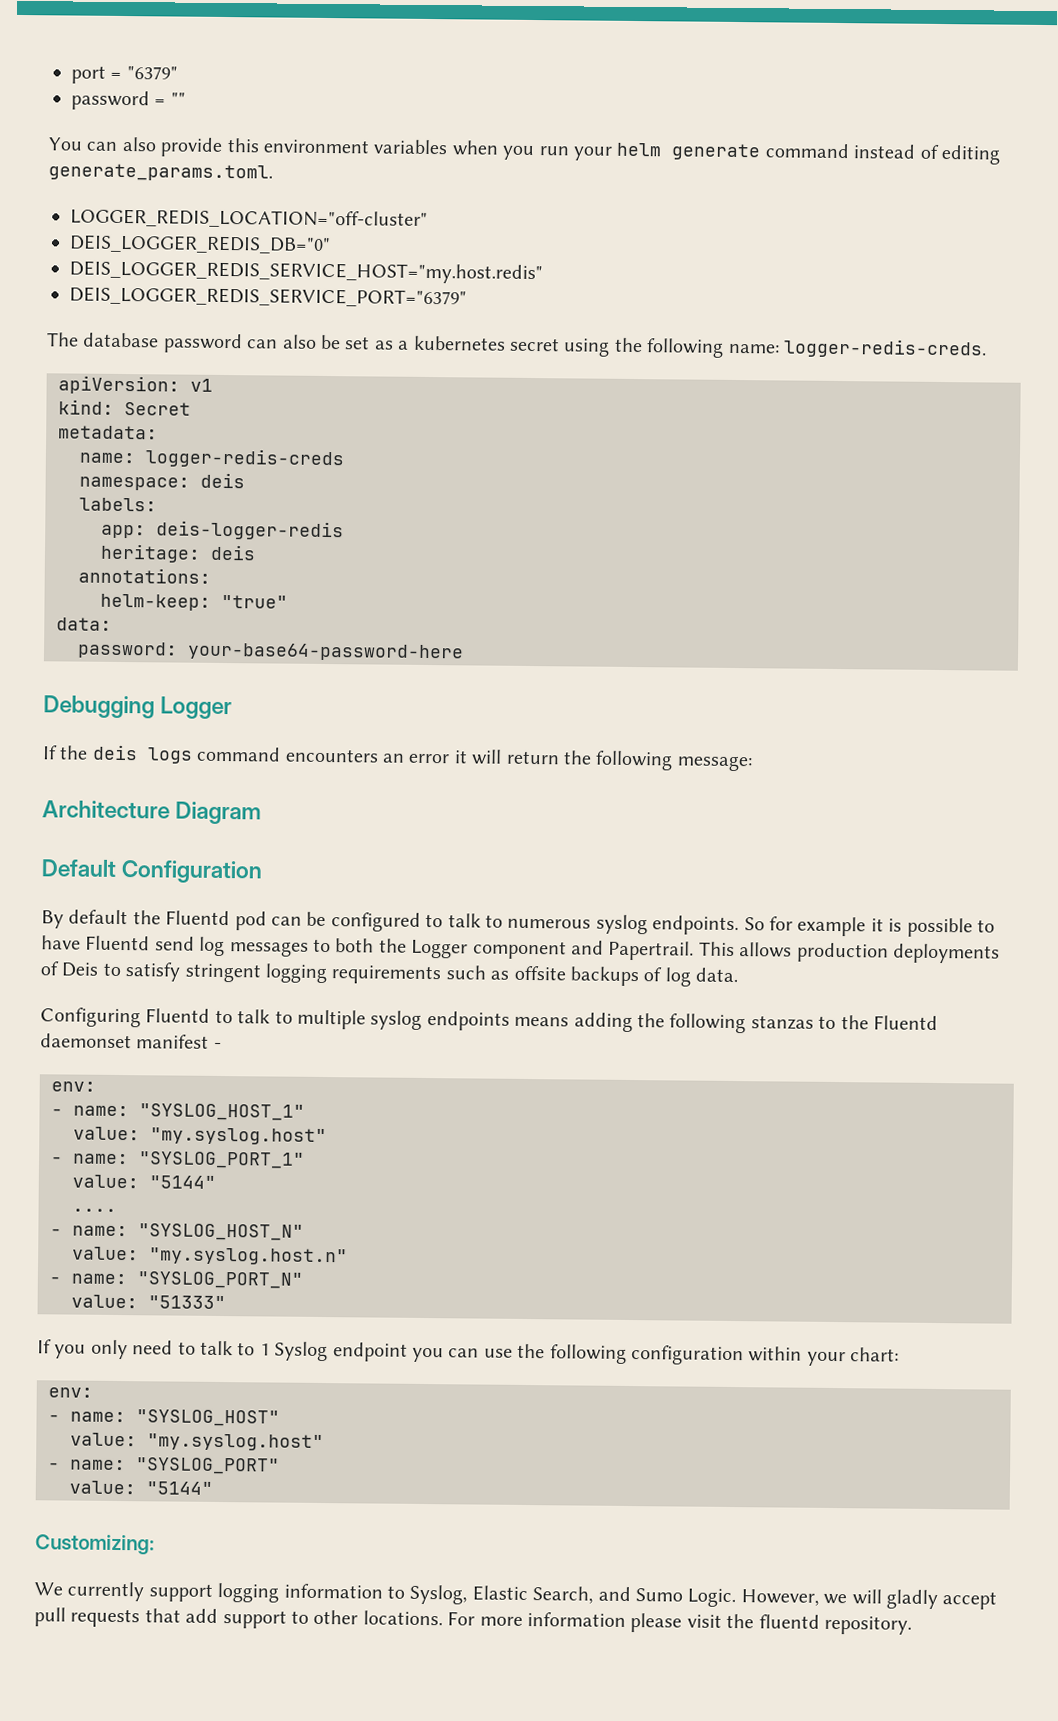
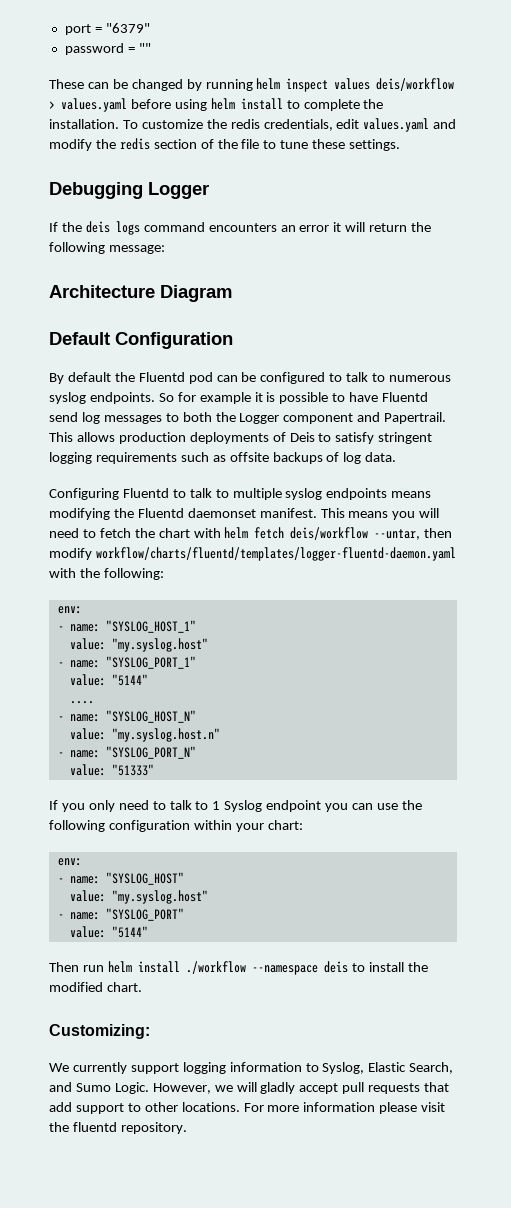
- You can also provide this environment variables when you run your helm generate command instead of editing generate_params.toml.
- LOGGER_REDIS_LOCATION="off-cluster"
- DEIS_LOGGER_REDIS_DB="0"
- DEIS_LOGGER_REDIS_SERVICE_HOST="my.host.redis"
- DEIS_LOGGER_REDIS_SERVICE_PORT="6379"
- The database password can also be set as a kubernetes secret using the following name: logger-redis-creds.
- apiVersion: v1
- kind: Secret
- metadata:
- name: logger-redis-creds
- namespace: deis
- labels:
- app: deis-logger-redis
- heritage: deis
- annotations:
- helm-keep: "true"
- data:
- password: your-base64-password-here
+ These can be changed by running helm inspect values deis/workflow > values.yaml before using helm install to complete the installation. To customize the redis credentials, edit values.yaml and modify the redis section of the file to tune these settings.
- Configuring Fluentd to talk to multiple syslog endpoints means adding the following stanzas to the Fluentd daemonset manifest -
+ Configuring Fluentd to talk to multiple syslog endpoints means modifying the Fluentd daemonset manifest. This means you will need to fetch the chart with helm fetch deis/workflow --untar, then modify workflow/charts/fluentd/templates/logger-fluentd-daemon.yaml with the following:
+ Then run helm install ./workflow --namespace deis to install the modified chart.

